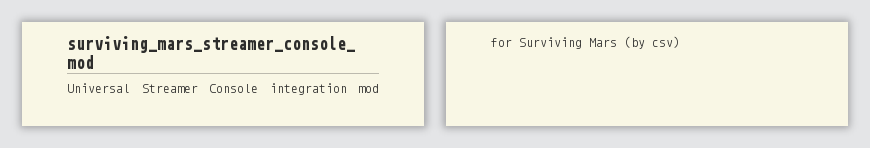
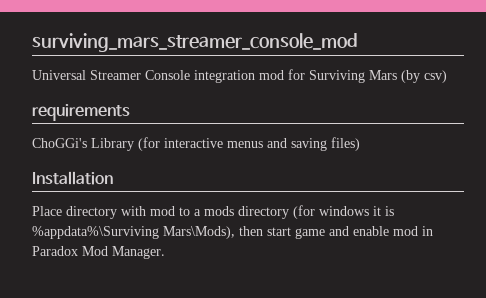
+ requirements
+ ChoGGi's Library (for interactive menus and saving files)
+ Installation
+ Place directory with mod to a mods directory (for windows it is %appdata%\Surviving Mars\Mods), then start game and enable mod in Paradox Mod Manager.

